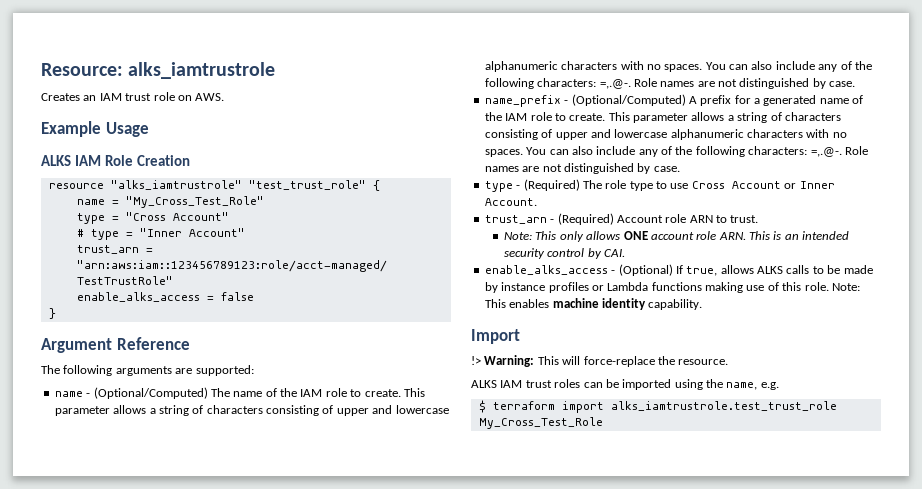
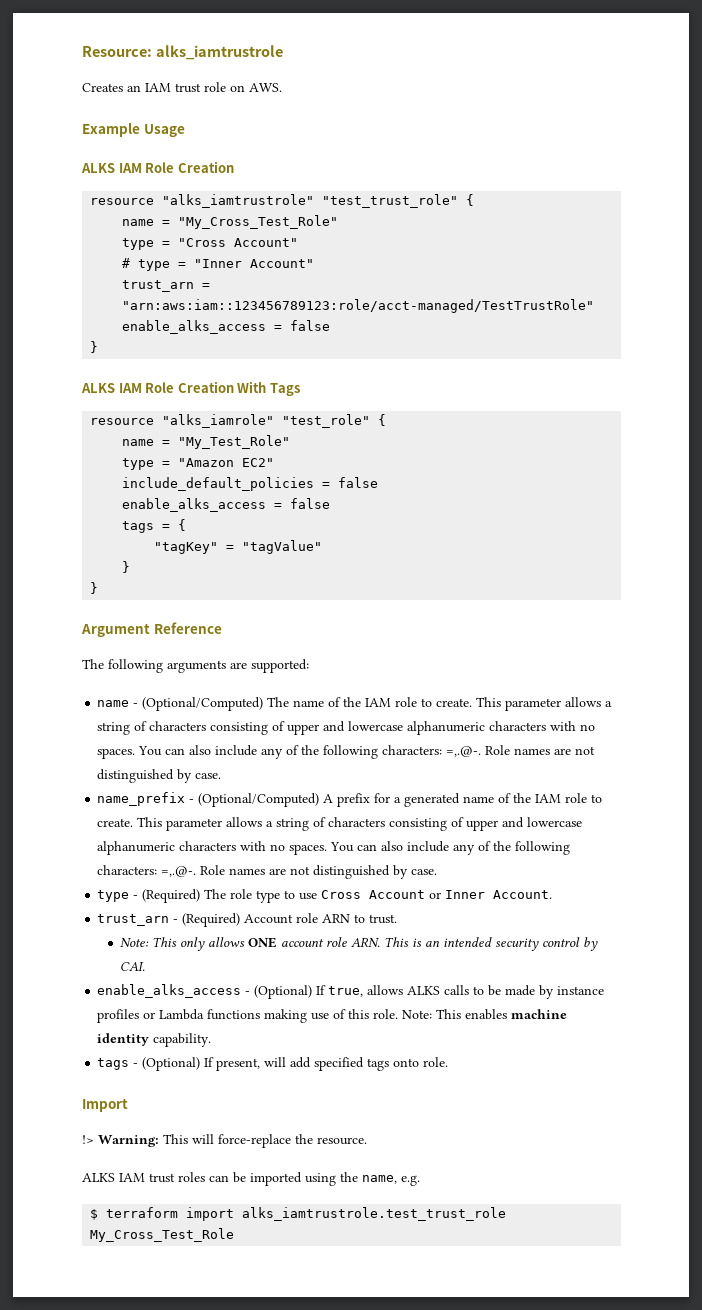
+ ALKS IAM Role Creation With Tags
+ resource "alks_iamrole" "test_role" {
+ name = "My_Test_Role"
+ type = "Amazon EC2"
+ include_default_policies = false
+ enable_alks_access = false
+ tags = {
+ "tagKey" = "tagValue"
+ }
+ }
+ tags - (Optional) If present, will add specified tags onto role.

